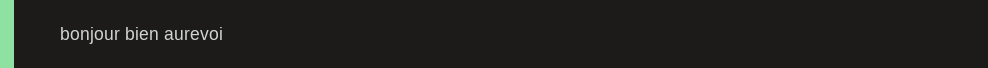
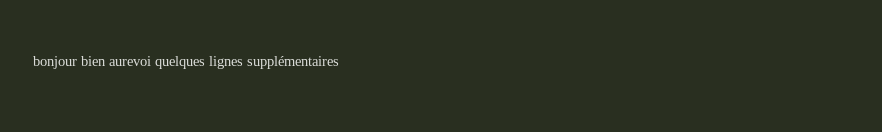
- bonjour bien aurevoi
+ bonjour bien aurevoi quelques lignes supplémentaires

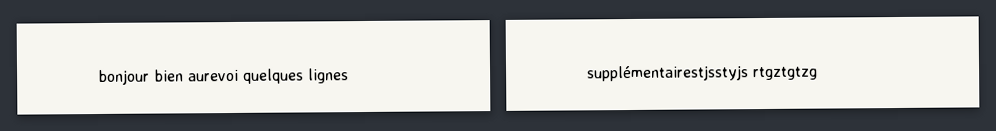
- bonjour bien aurevoi quelques lignes supplémentaires
+ bonjour bien aurevoi quelques lignes supplémentairestjsstyjs rtgztgtzg

